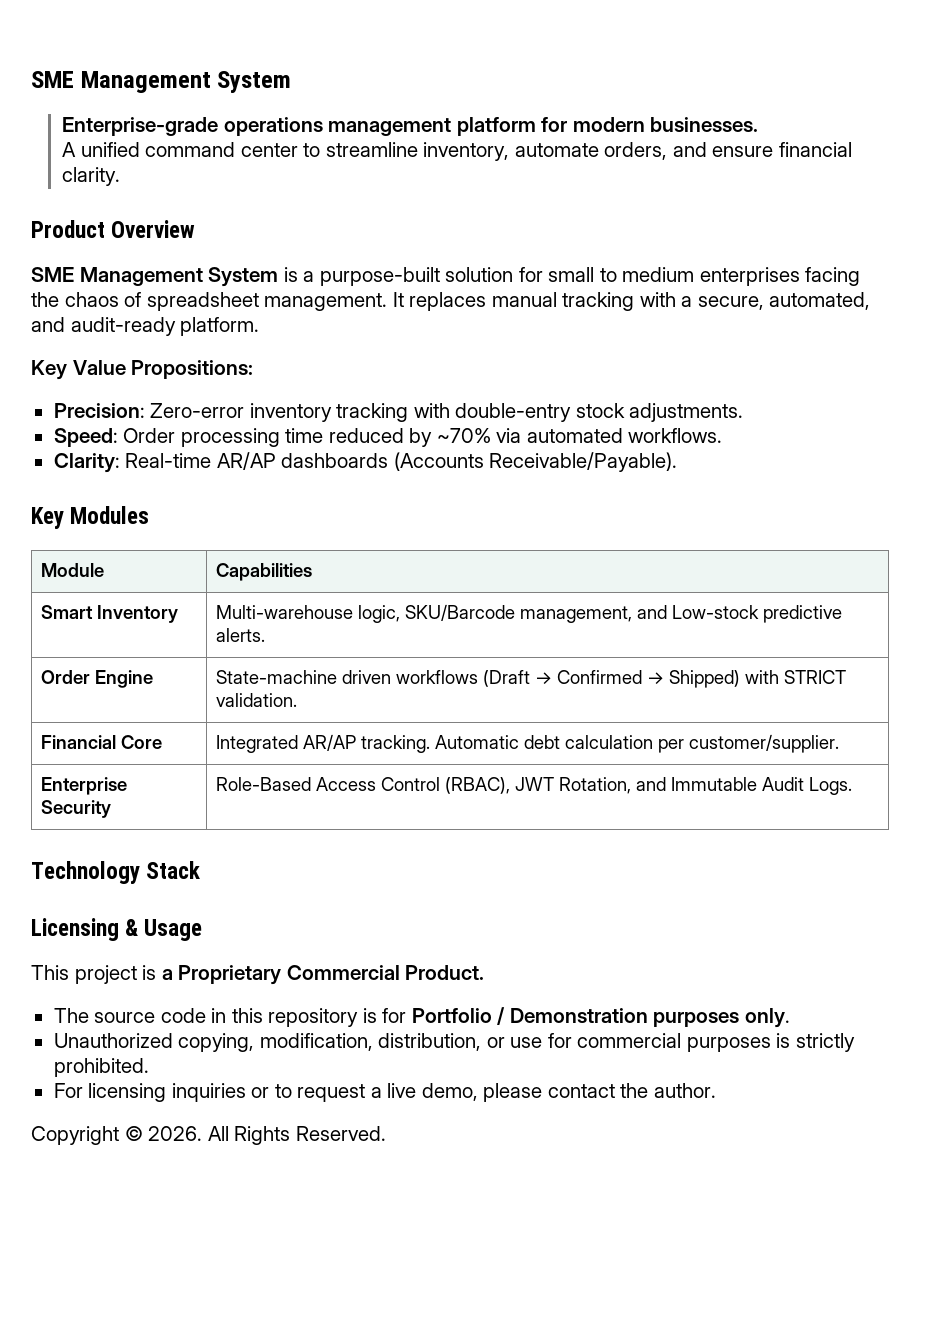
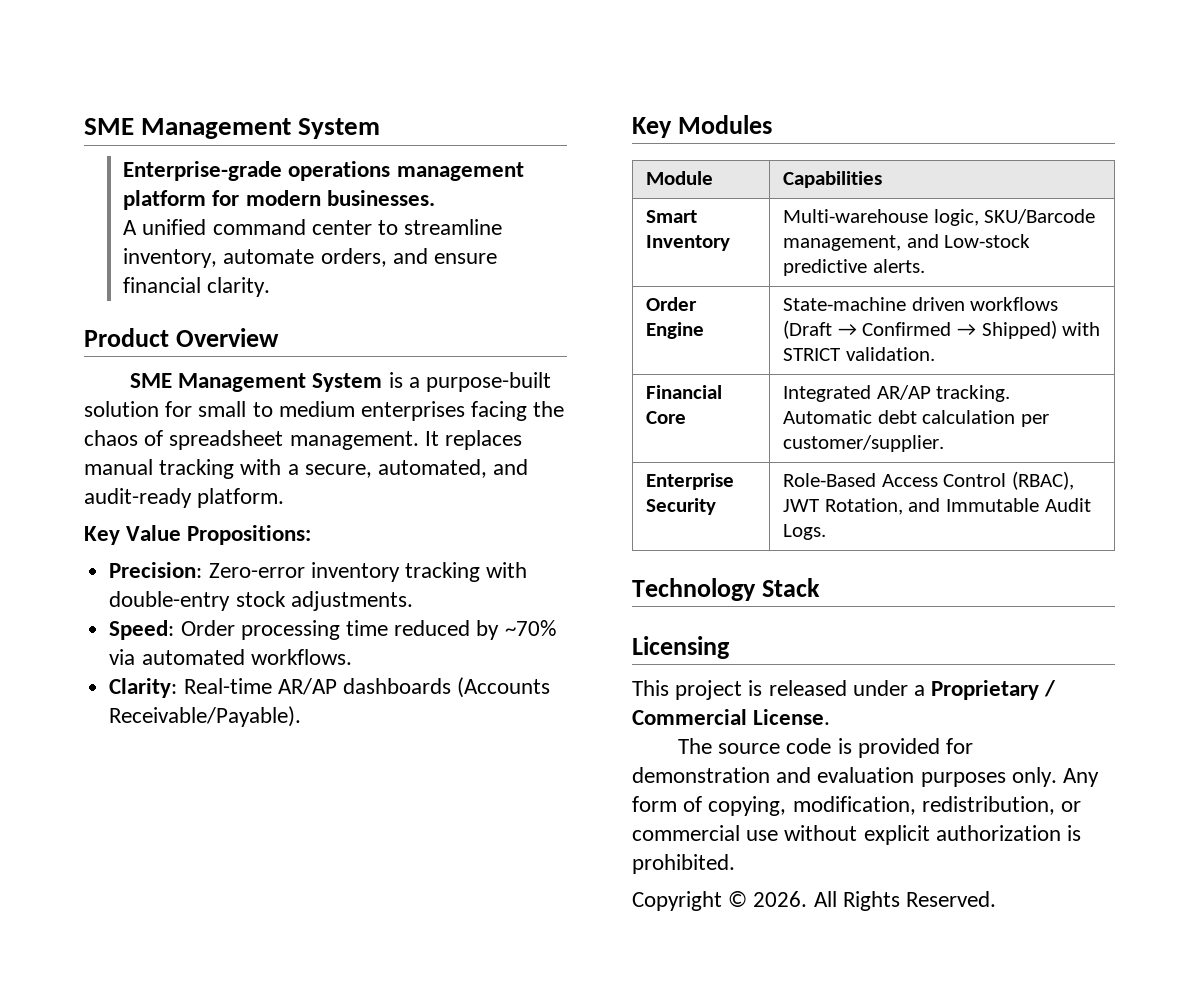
- Licensing & Usage
+ Licensing
- This project is a Proprietary Commercial Product.
- The source code in this repository is for Portfolio / Demonstration purposes only.
- Unauthorized copying, modification, distribution, or use for commercial purposes is strictly prohibited.
- For licensing inquiries or to request a live demo, please contact the author.
+ This project is released under a Proprietary / Commercial License.
+ The source code is provided for demonstration and evaluation purposes only. Any form of copying, modification, redistribution, or commercial use without explicit authorization is prohibited.

